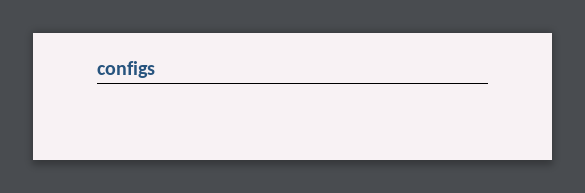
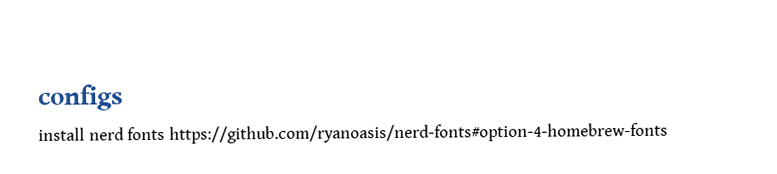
+ install nerd fonts https://github.com/ryanoasis/nerd-fonts#option-4-homebrew-fonts

